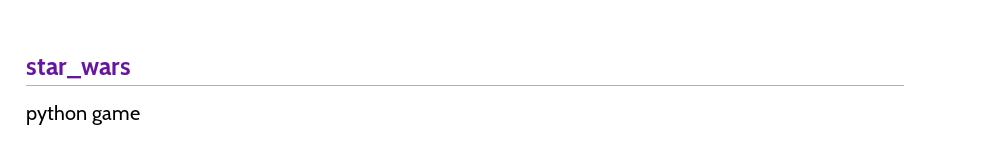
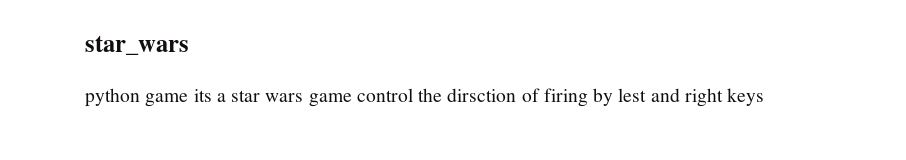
- python game
+ python game its a star wars game control the dirsction of firing by lest and right keys

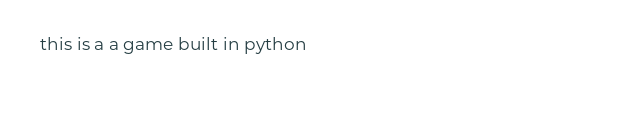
- star_wars
- python game its a star wars game control the dirsction of firing by lest and right keys
+ this is a a game built in python

